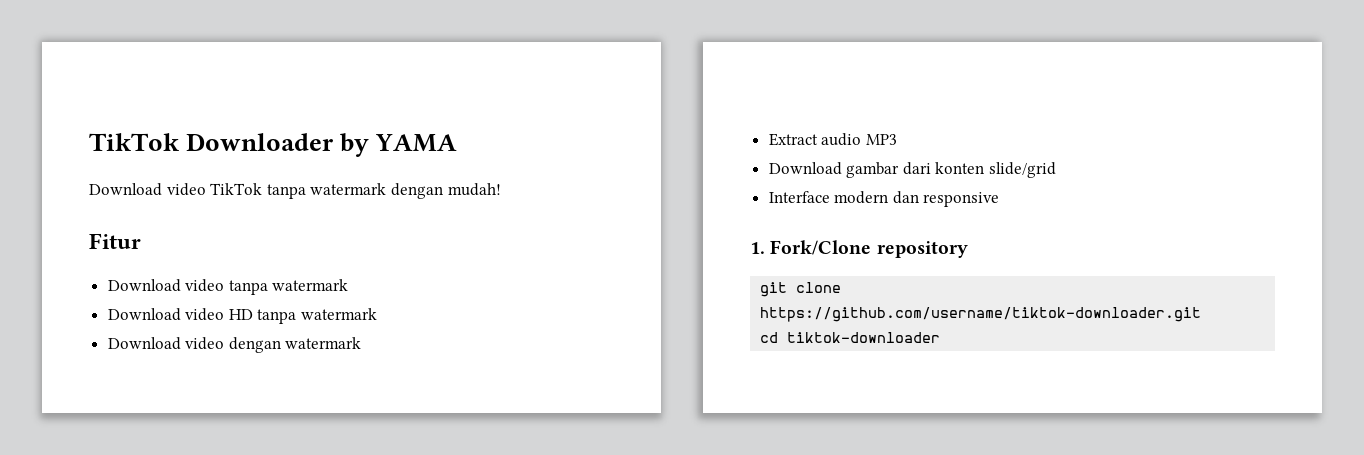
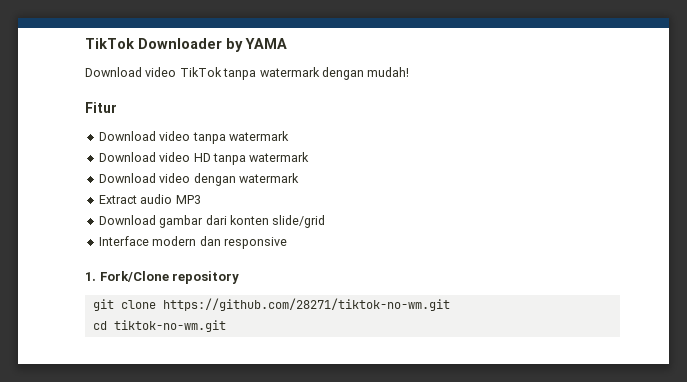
- git clone https://github.com/username/tiktok-downloader.git
+ git clone https://github.com/28271/tiktok-no-wm.git
- cd tiktok-downloader
+ cd tiktok-no-wm.git

